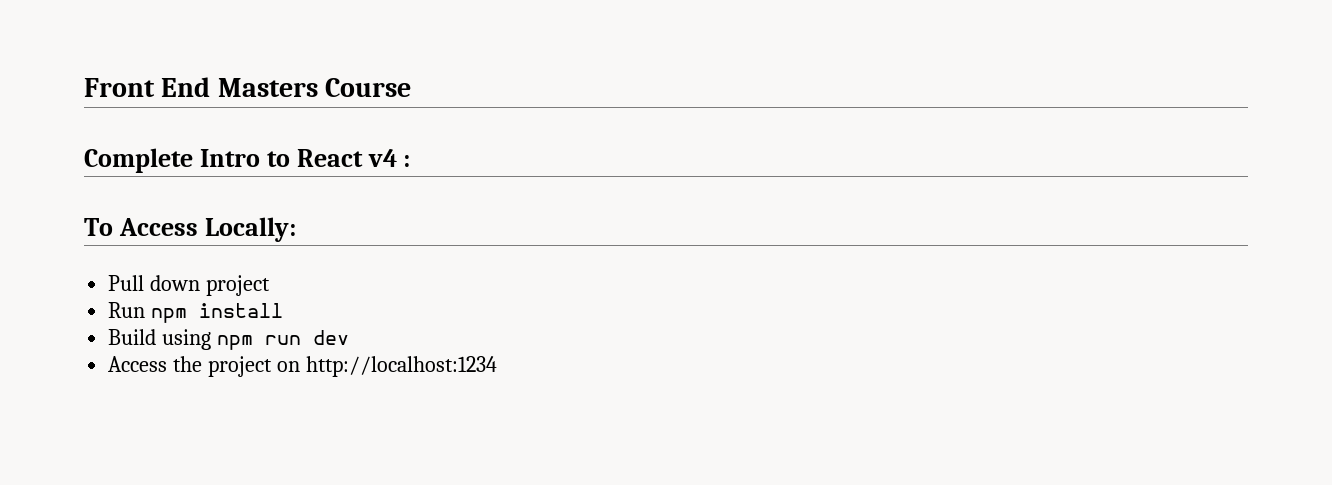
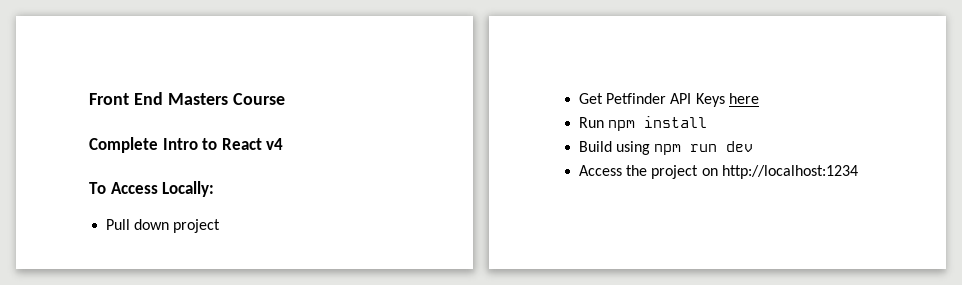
- Complete Intro to React v4 :
+ Complete Intro to React v4
+ Get Petfinder API Keys here

